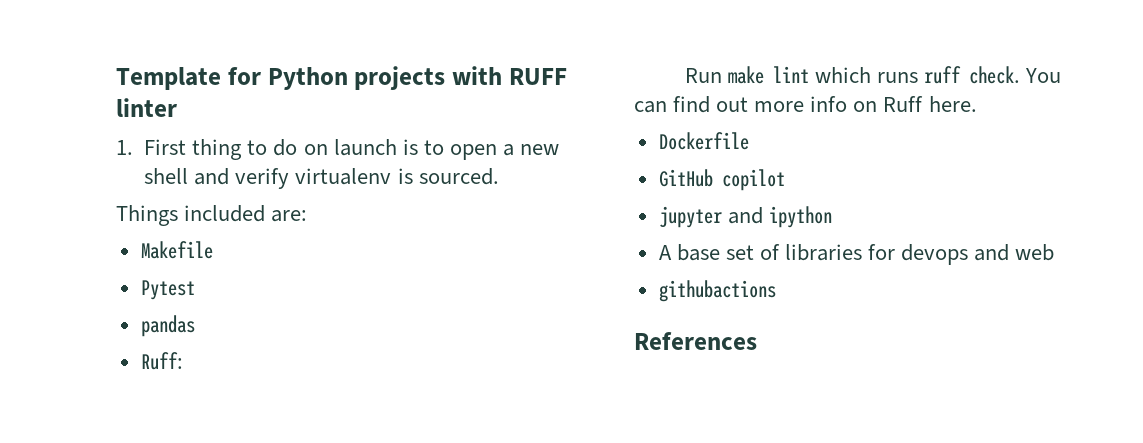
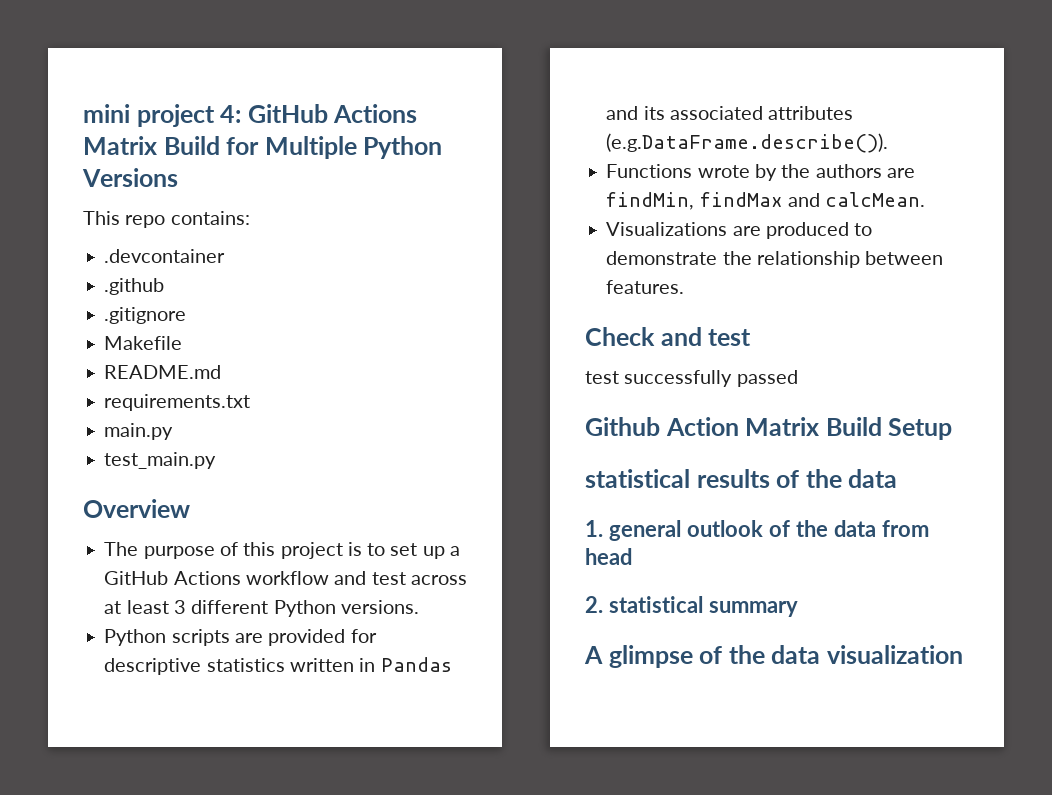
- Template for Python projects with RUFF linter
- 1. First thing to do on launch is to open a new shell and verify virtualenv is sourced.
- Things included are:
+ mini project 4: GitHub Actions Matrix Build for Multiple Python Versions
+ This repo contains:
+ .devcontainer
+ .github
+ .gitignore
  Makefile
- Pytest
- pandas
- Ruff:
- Run make lint which runs ruff check. You can find out more info on Ruff here.
- Dockerfile
- GitHub copilot
- jupyter and ipython
- A base set of libraries for devops and web
- githubactions
- References
+ README.md
+ requirements.txt
+ main.py
+ test_main.py
+ Overview
+ The purpose of this project is to set up a GitHub Actions workflow and test across at least 3 different Python versions.
+ Python scripts are provided for descriptive statistics written in Pandas and its associated attributes (e.g.DataFrame.describe()).
+ Functions wrote by the authors are findMin, findMax and calcMean.
+ Visualizations are produced to demonstrate the relationship between features.
+ Check and test
+ test successfully passed
+ Github Action Matrix Build Setup
+ statistical results of the data
+ 1. general outlook of the data from head
+ 2. statistical summary
+ A glimpse of the data visualization

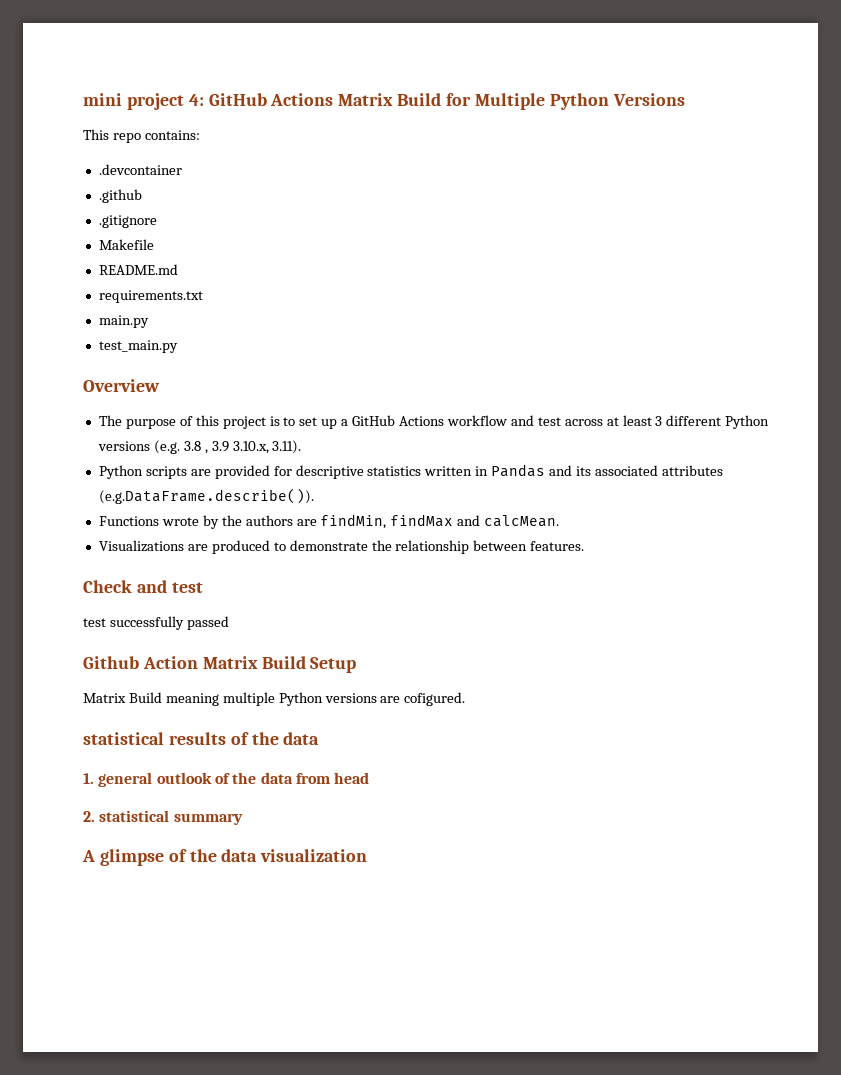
- The purpose of this project is to set up a GitHub Actions workflow and test across at least 3 different Python versions.
+ The purpose of this project is to set up a GitHub Actions workflow and test across at least 3 different Python versions (e.g. 3.8 , 3.9 3.10.x, 3.11).
+ Matrix Build meaning multiple Python versions are cofigured.

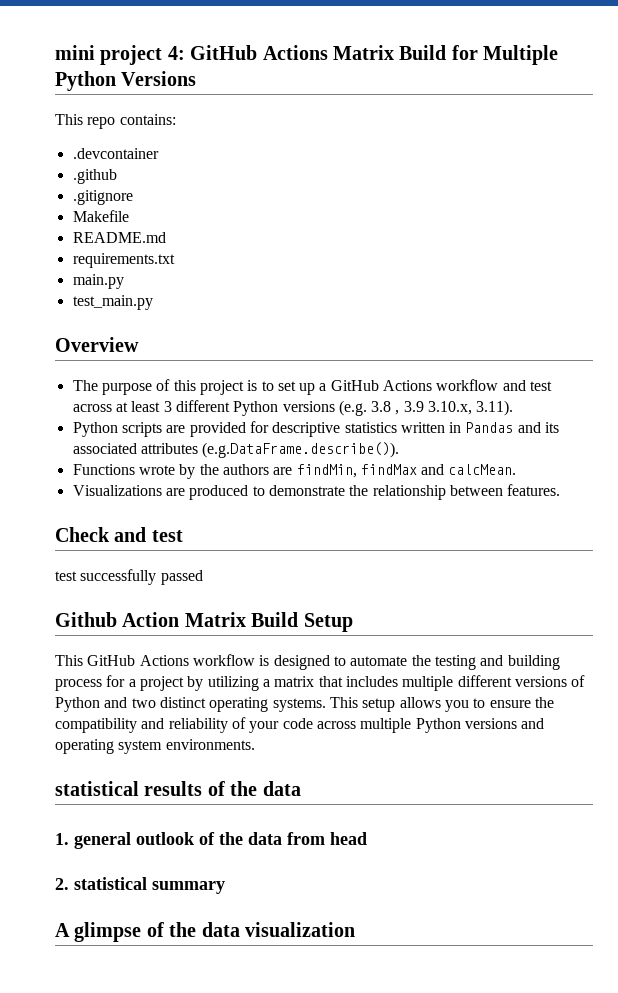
- Matrix Build meaning multiple Python versions are cofigured.
+ This GitHub Actions workflow is designed to automate the testing and building process for a project by utilizing a matrix that includes multiple different versions of Python and two distinct operating systems. This setup allows you to ensure the compatibility and reliability of your code across multiple Python versions and operating system environments.

